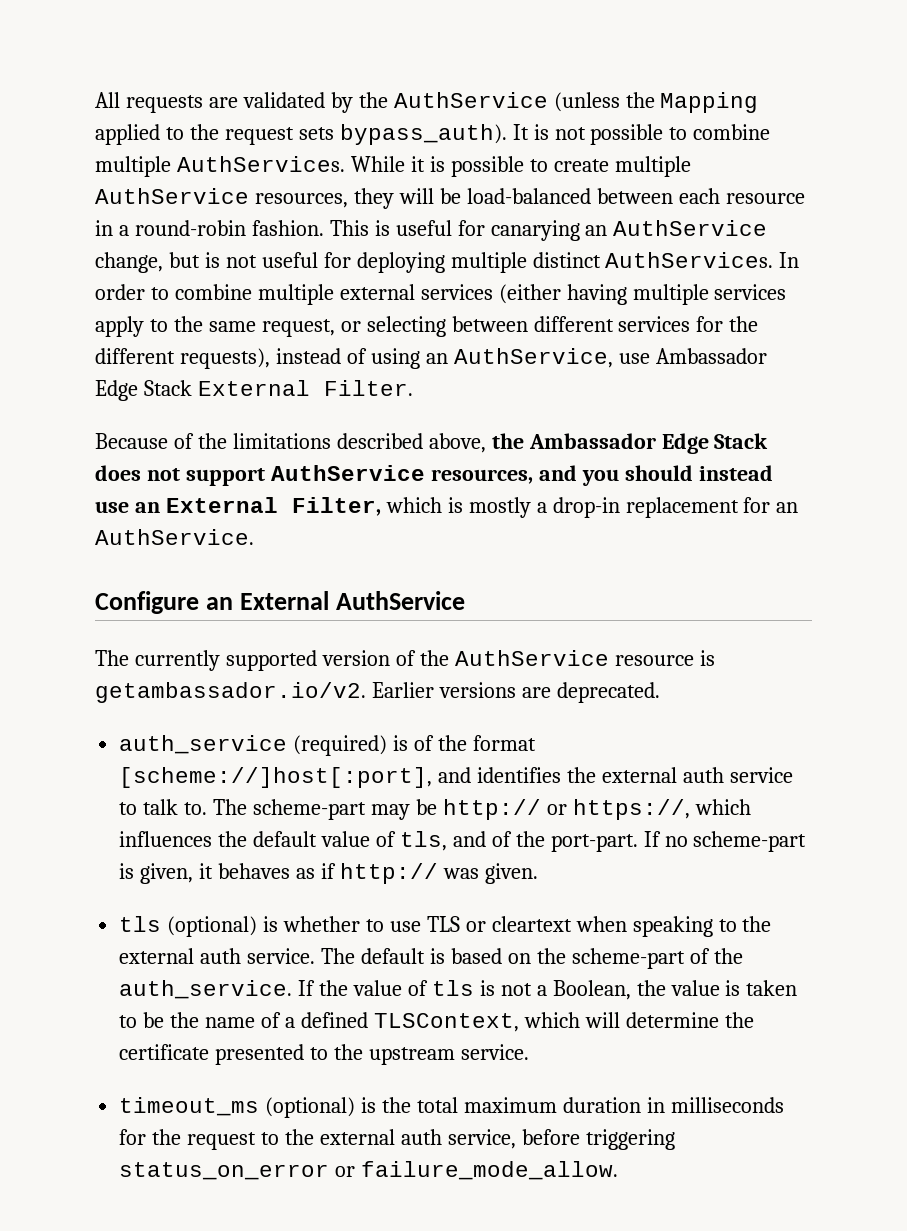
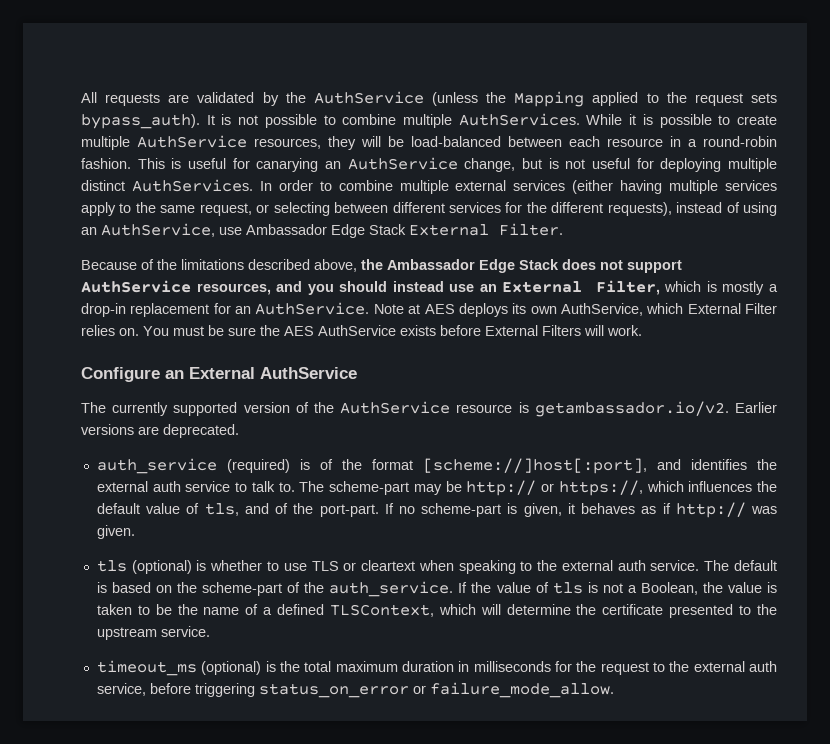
+ Note at AES deploys its own AuthService, which External Filter relies on. You must be sure the AES AuthService exists before External Filters will work.

